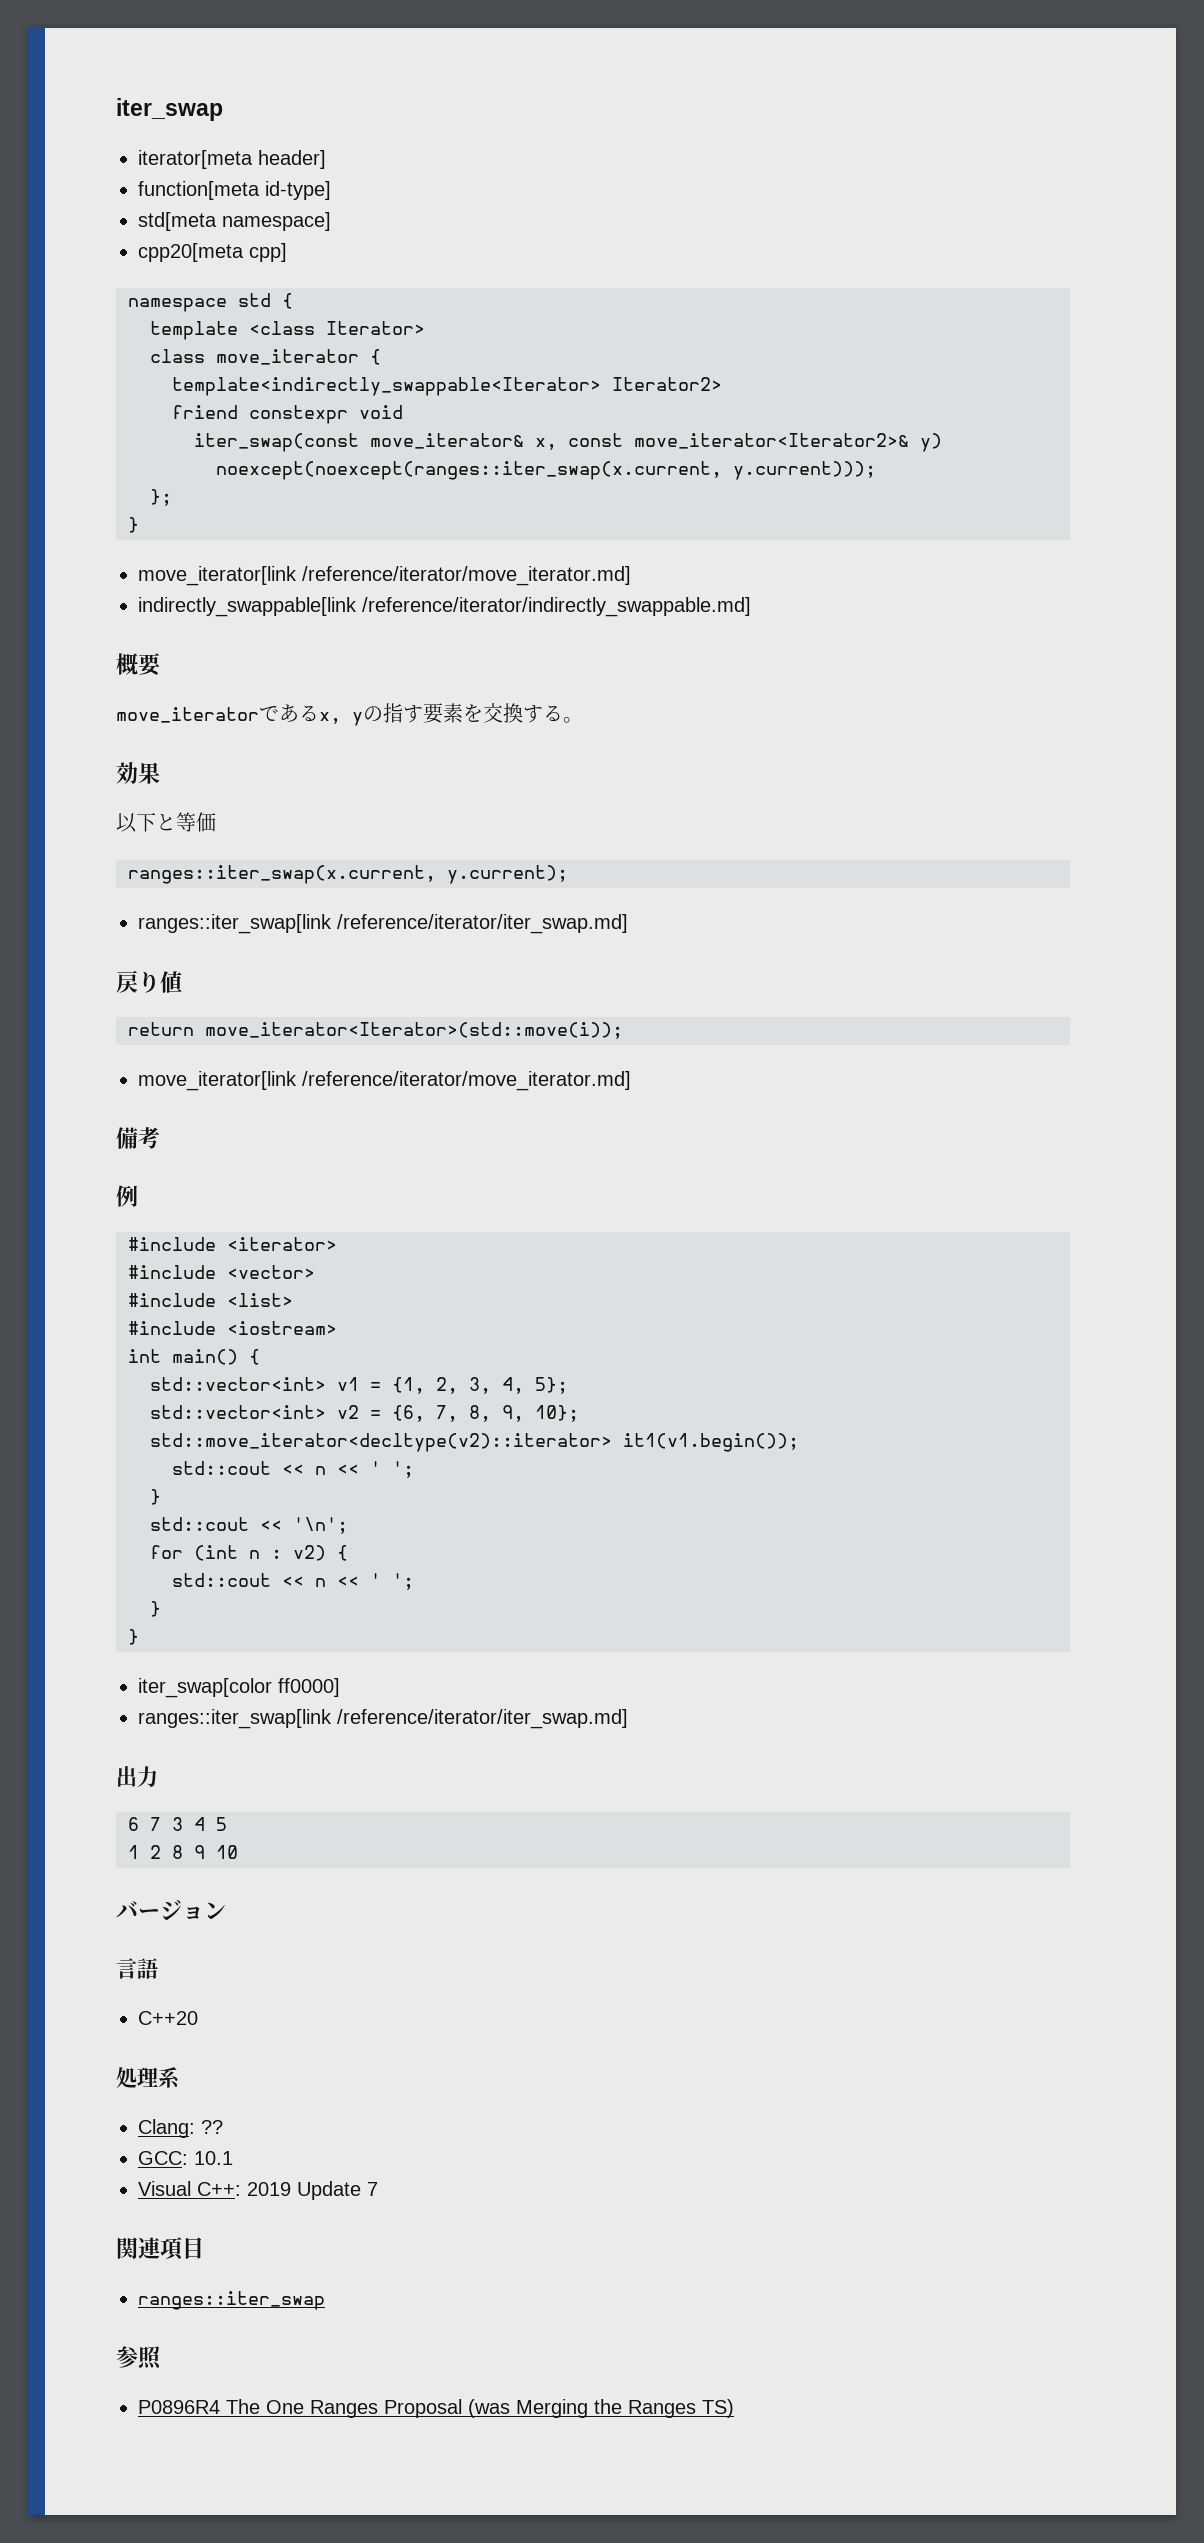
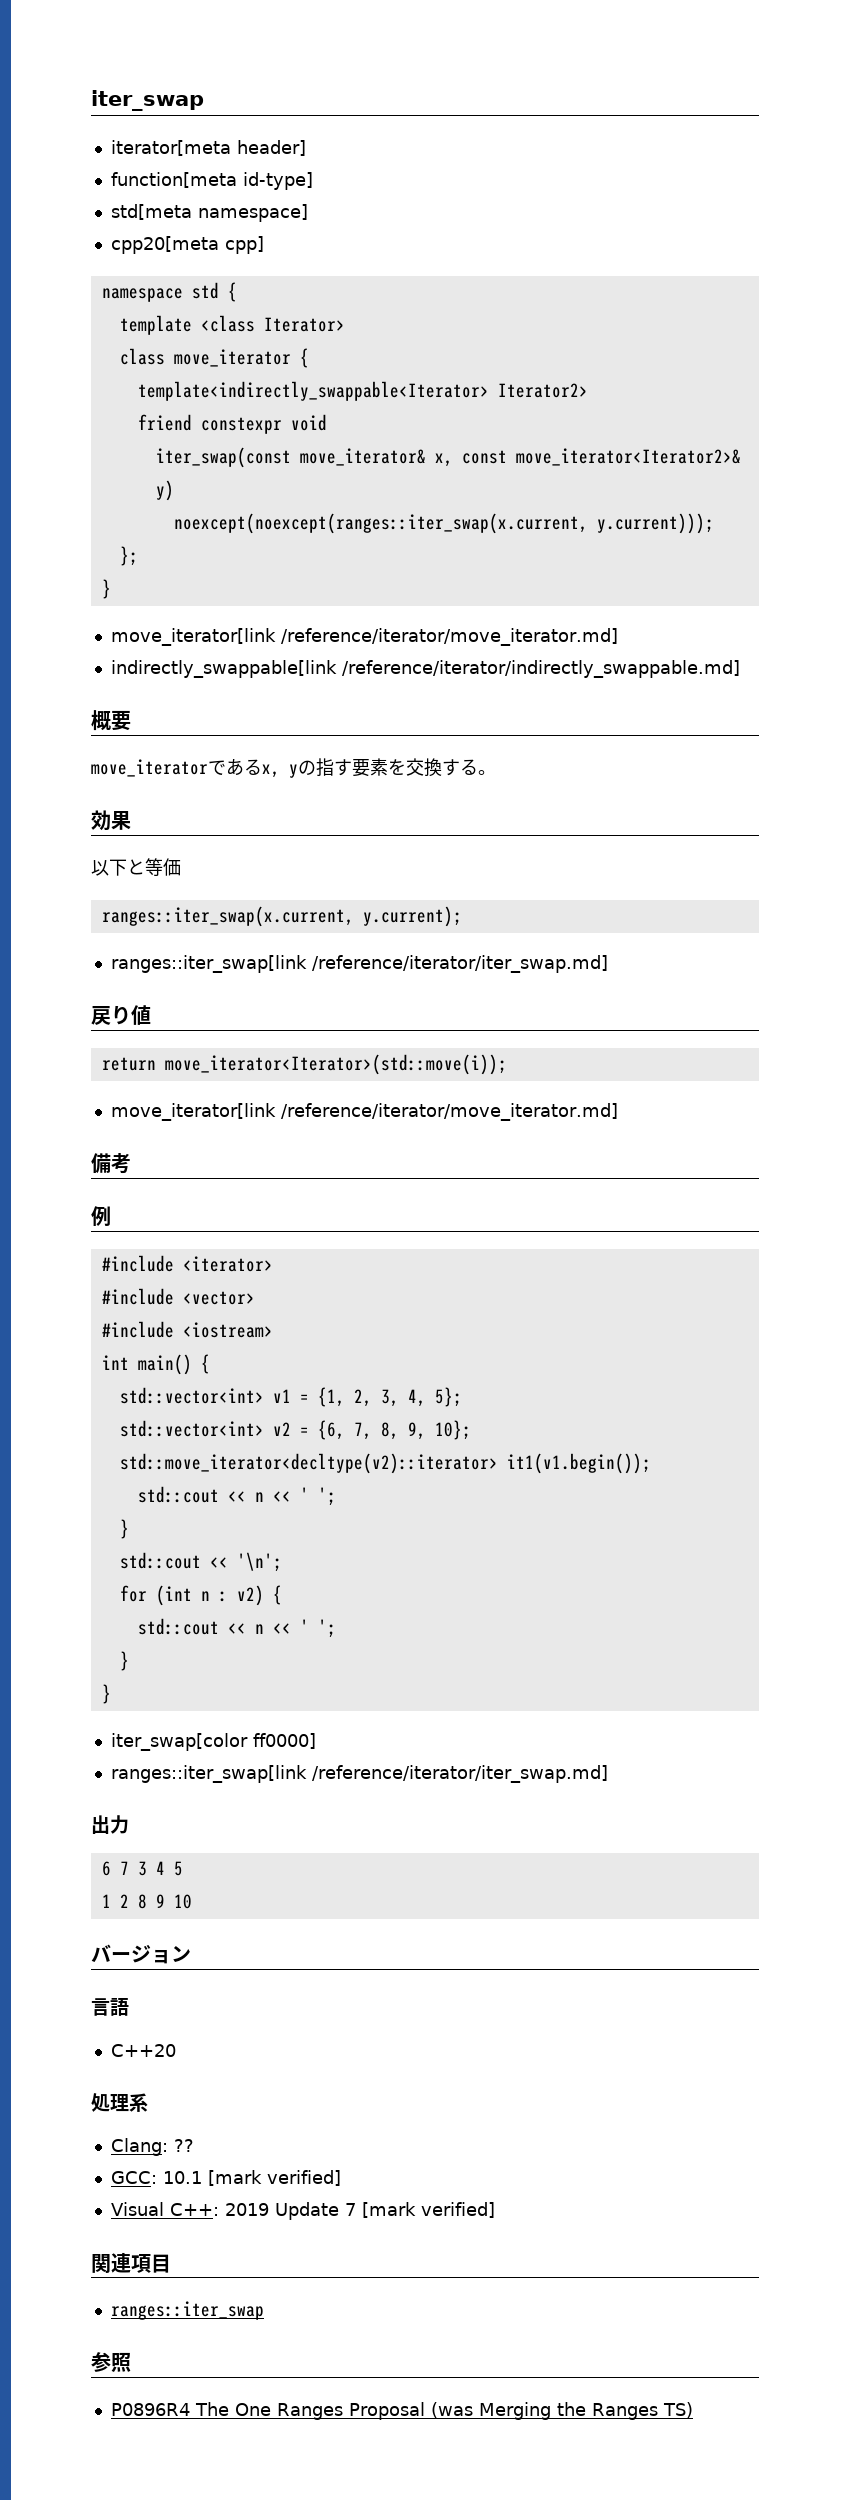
- #include <list>
- GCC: 10.1
+ GCC: 10.1 [mark verified]
- Visual C++: 2019 Update 7
+ Visual C++: 2019 Update 7 [mark verified]

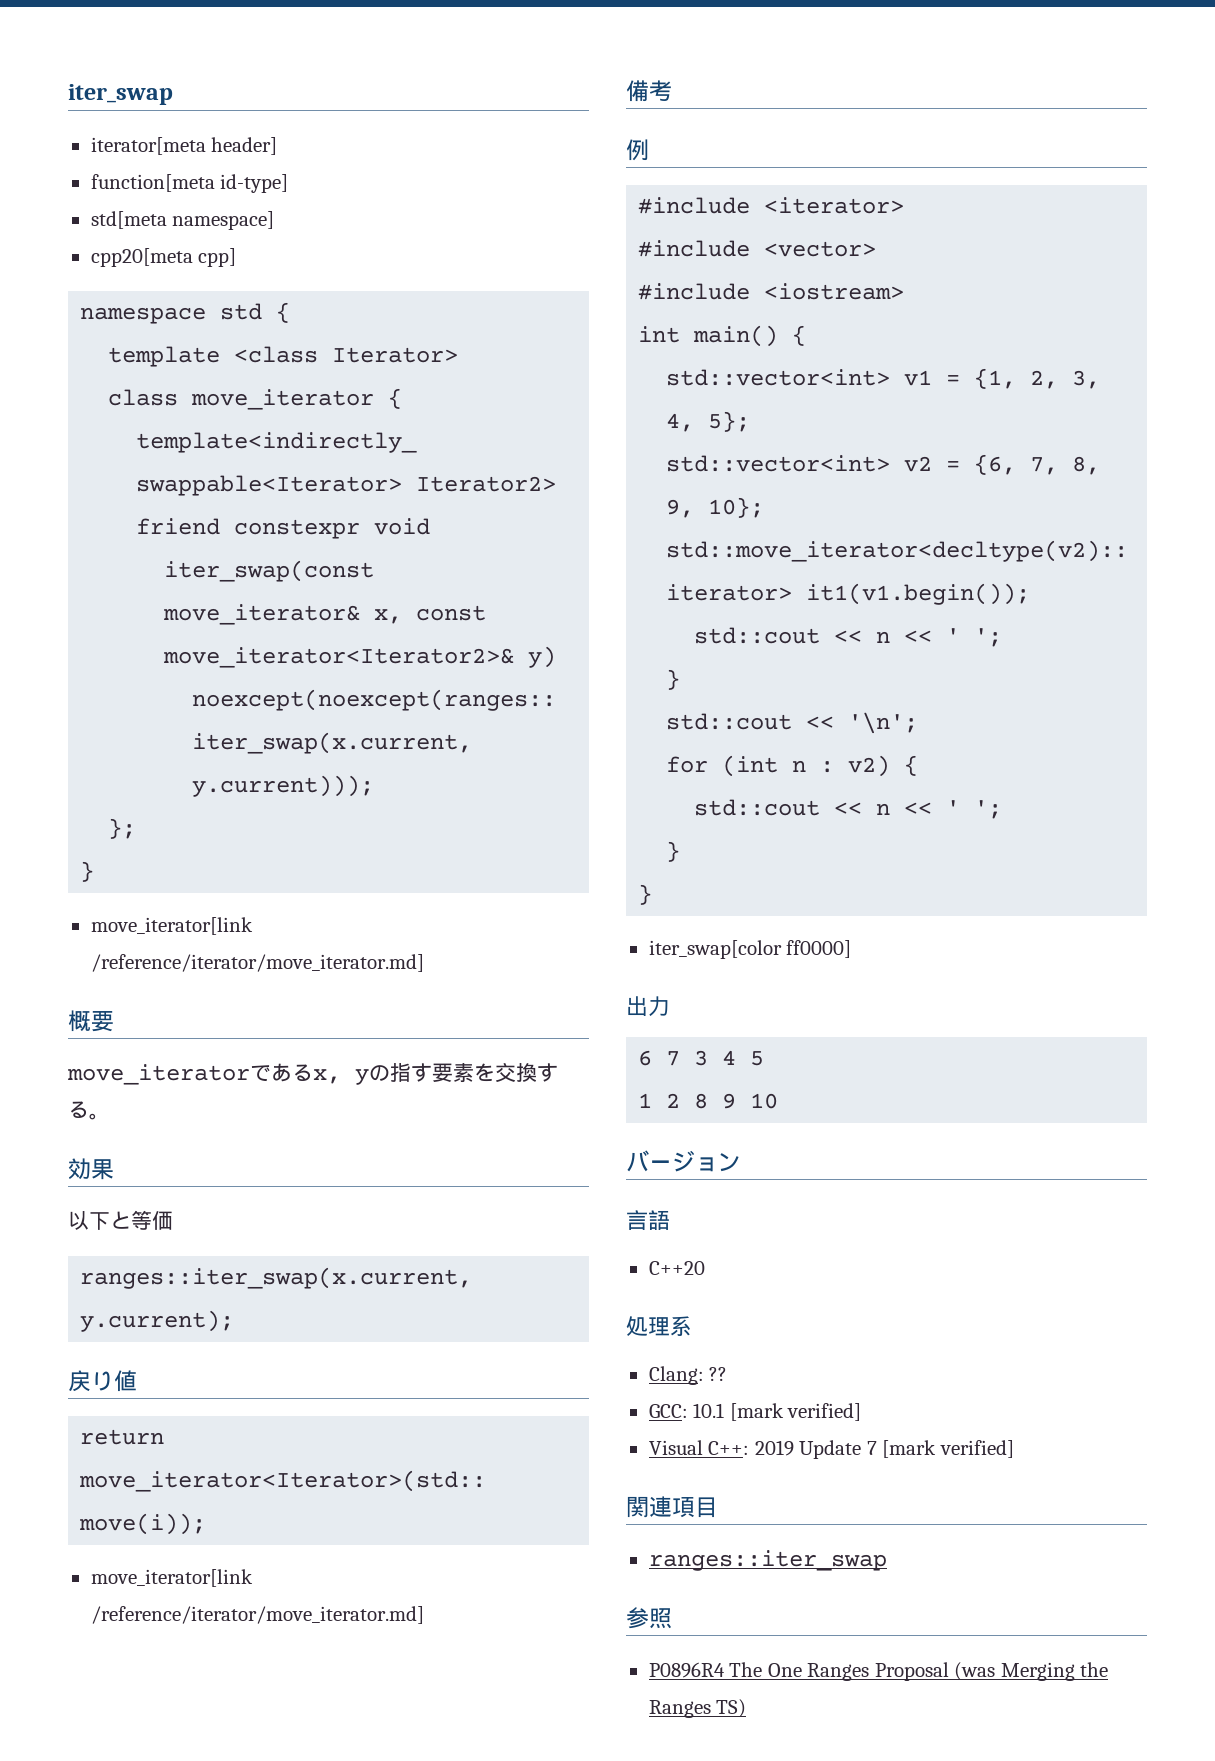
- indirectly_swappable[link /reference/iterator/indirectly_swappable.md]
  ranges::iter_swap(x.current, y.current);
- ranges::iter_swap[link /reference/iterator/iter_swap.md]
  iter_swap[color ff0000]
- ranges::iter_swap[link /reference/iterator/iter_swap.md]

